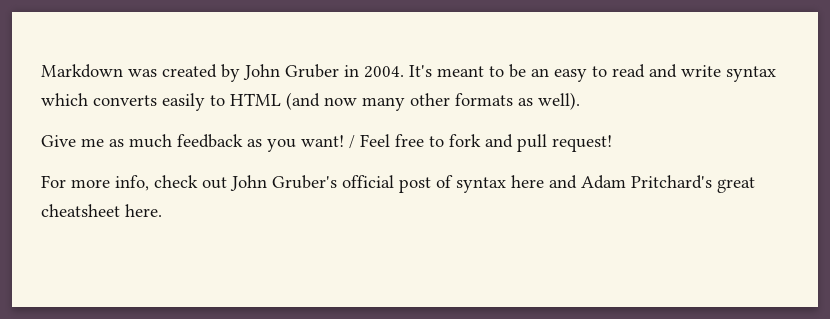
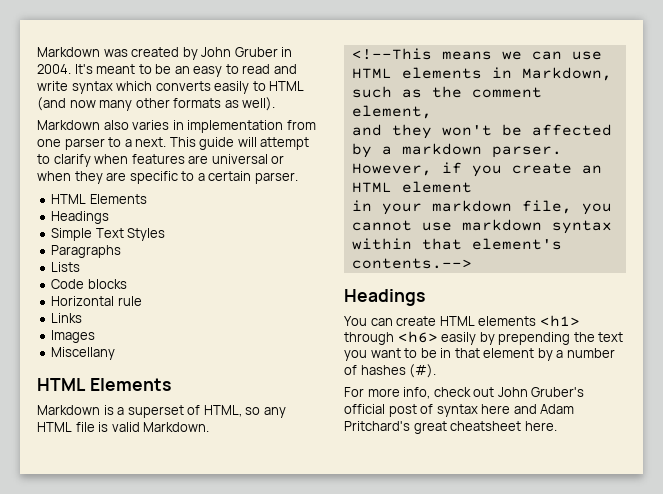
- Give me as much feedback as you want! / Feel free to fork and pull request!
+ Markdown also varies in implementation from one parser to a next. This guide will attempt to clarify when features are universal or when they are specific to a certain parser.
+ HTML Elements
+ Headings
+ Simple Text Styles
+ Paragraphs
+ Lists
+ Code blocks
+ Horizontal rule
+ Links
+ Images
+ Miscellany
+ HTML Elements
+ Markdown is a superset of HTML, so any HTML file is valid Markdown.
+ <!--This means we can use HTML elements in Markdown, such as the comment element,
+ and they won't be affected by a markdown parser. However, if you create an HTML element
+ in your markdown file, you cannot use markdown syntax within that element's contents.-->
+ Headings
+ You can create HTML elements <h1> through <h6> easily by prepending the text you want to be in that element by a number of hashes (#).

